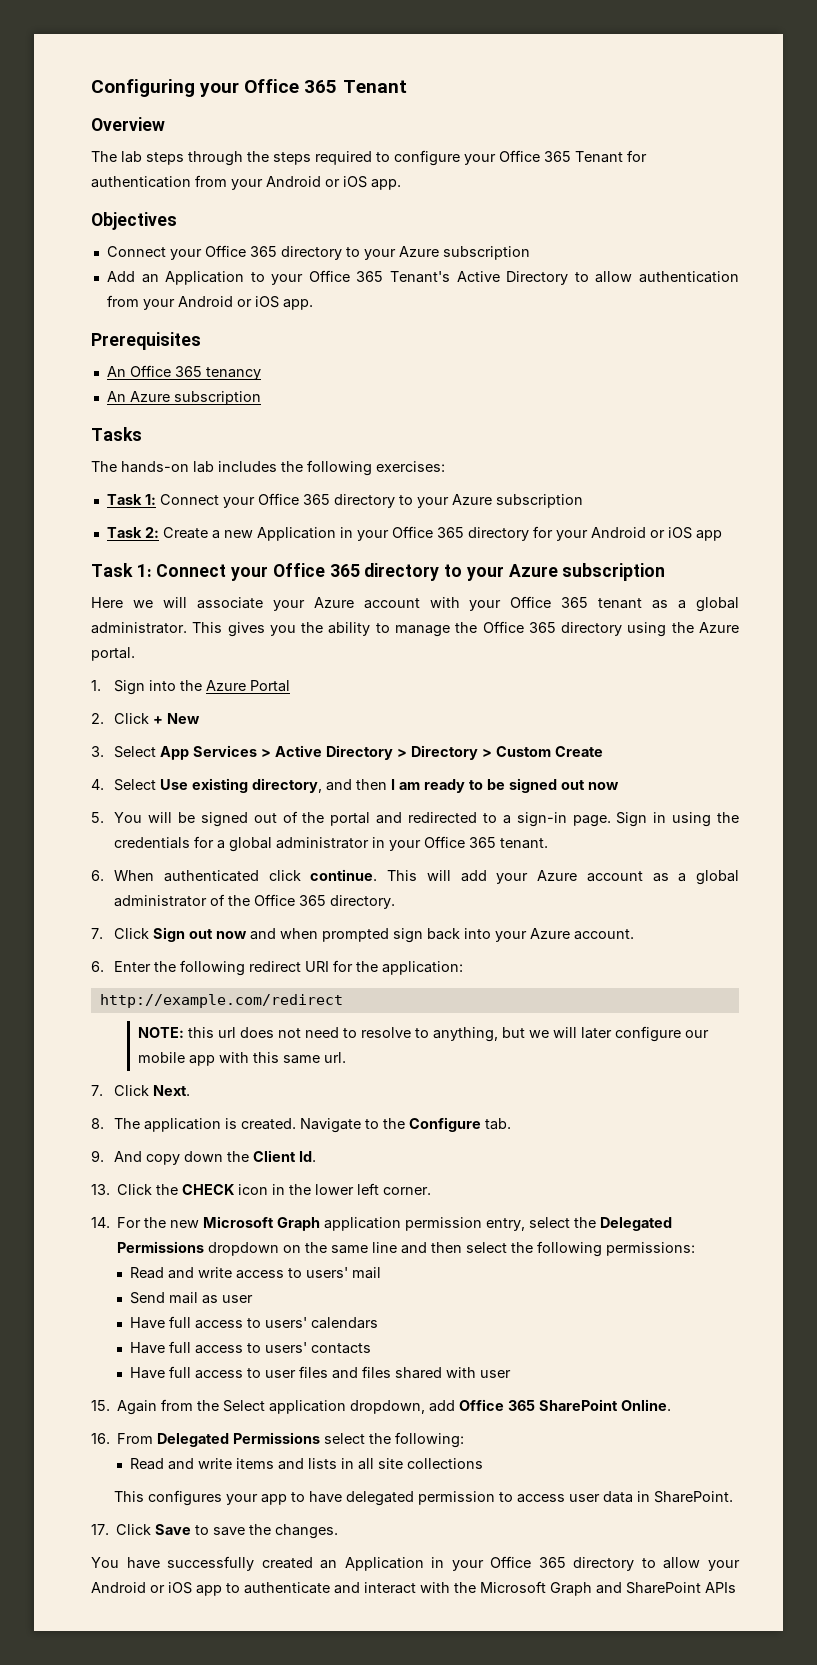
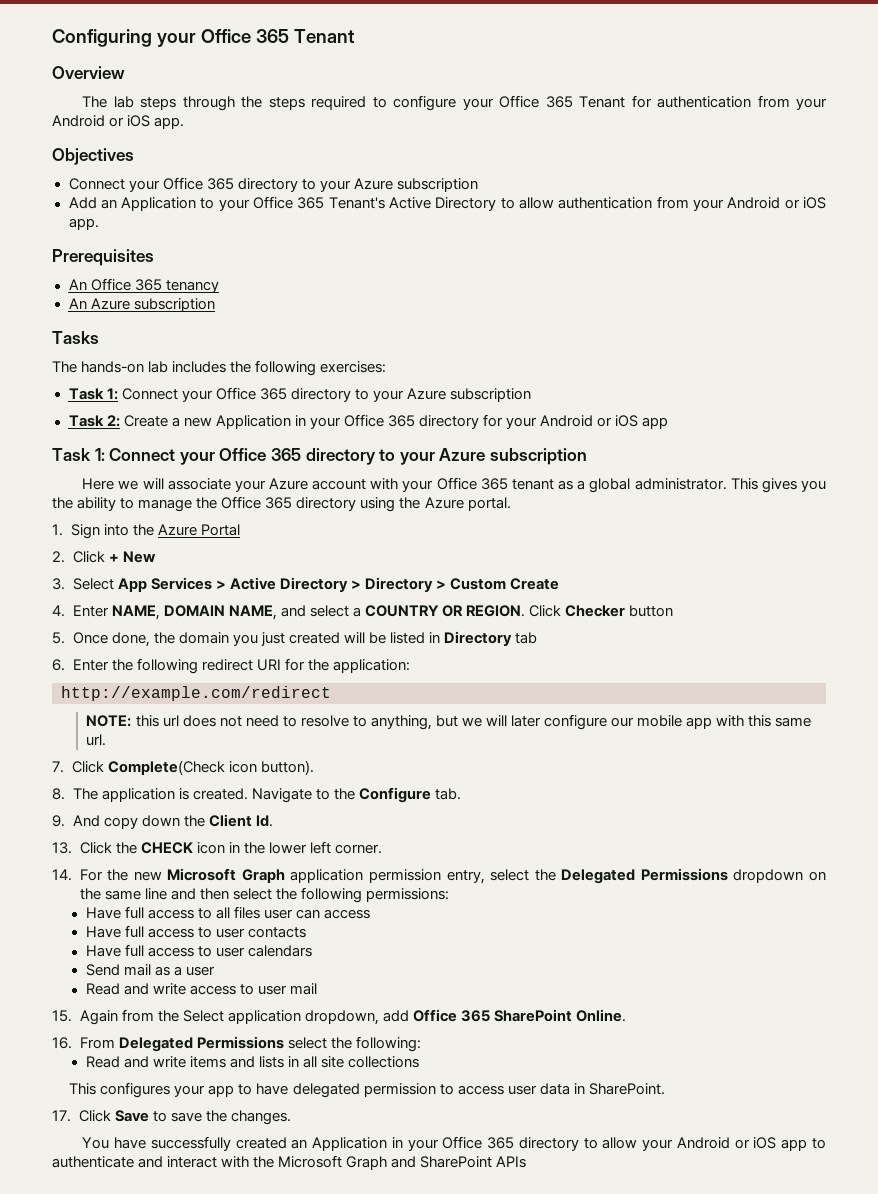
- 4. Select Use existing directory, and then I am ready to be signed out now
- 5. You will be signed out of the portal and redirected to a sign-in page. Sign in using the credentials for a global administrator in your Office 365 tenant.
- 6. When authenticated click continue. This will add your Azure account as a global administrator of the Office 365 directory.
- 7. Click Sign out now and when prompted sign back into your Azure account.
+ 4. Enter NAME, DOMAIN NAME, and select a COUNTRY OR REGION. Click Checker button
+ 5. Once done, the domain you just created will be listed in Directory tab
- 7. Click Next.
+ 7. Click Complete(Check icon button).
- Read and write access to users' mail
- Send mail as user
- Have full access to users' calendars
- Have full access to users' contacts
+ Have full access to all files user can access
+ Have full access to user contacts
- Have full access to user files and files shared with user
+ Have full access to user calendars
+ Send mail as a user
+ Read and write access to user mail

